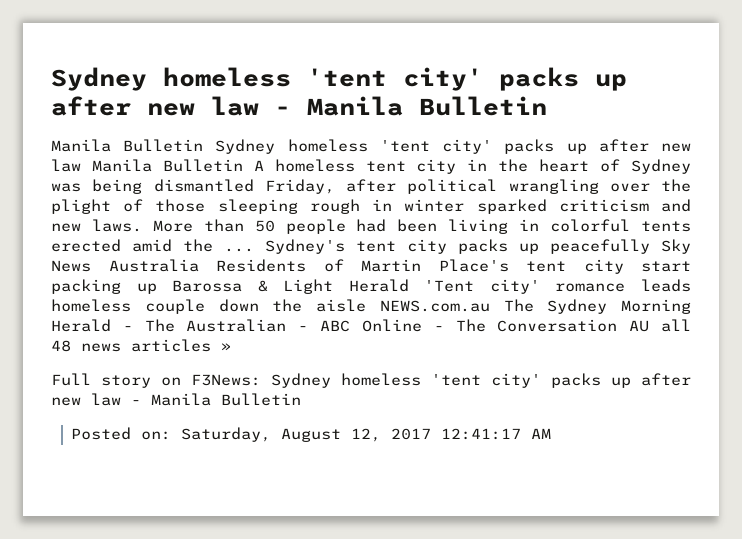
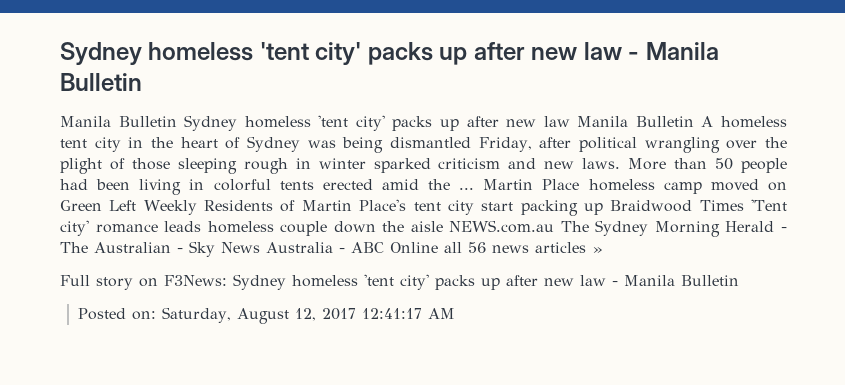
- Sydney's tent city packs up peacefully Sky News Australia Residents of Martin Place's tent city start packing up Barossa & Light Herald 'Tent city' romance leads homeless couple down the aisle NEWS.com.au The Sydney Morning Herald - The Australian - ABC Online - The Conversation AU all 48 news articles »
+ Martin Place homeless camp moved on Green Left Weekly Residents of Martin Place's tent city start packing up Braidwood Times 'Tent city' romance leads homeless couple down the aisle NEWS.com.au The Sydney Morning Herald - The Australian - Sky News Australia - ABC Online all 56 news articles »

